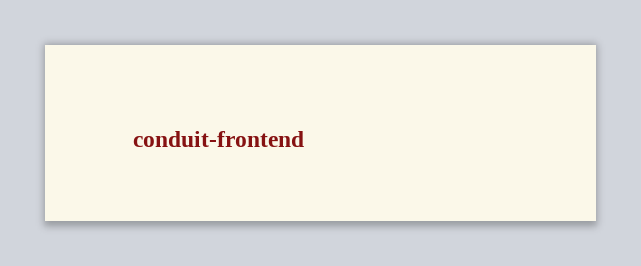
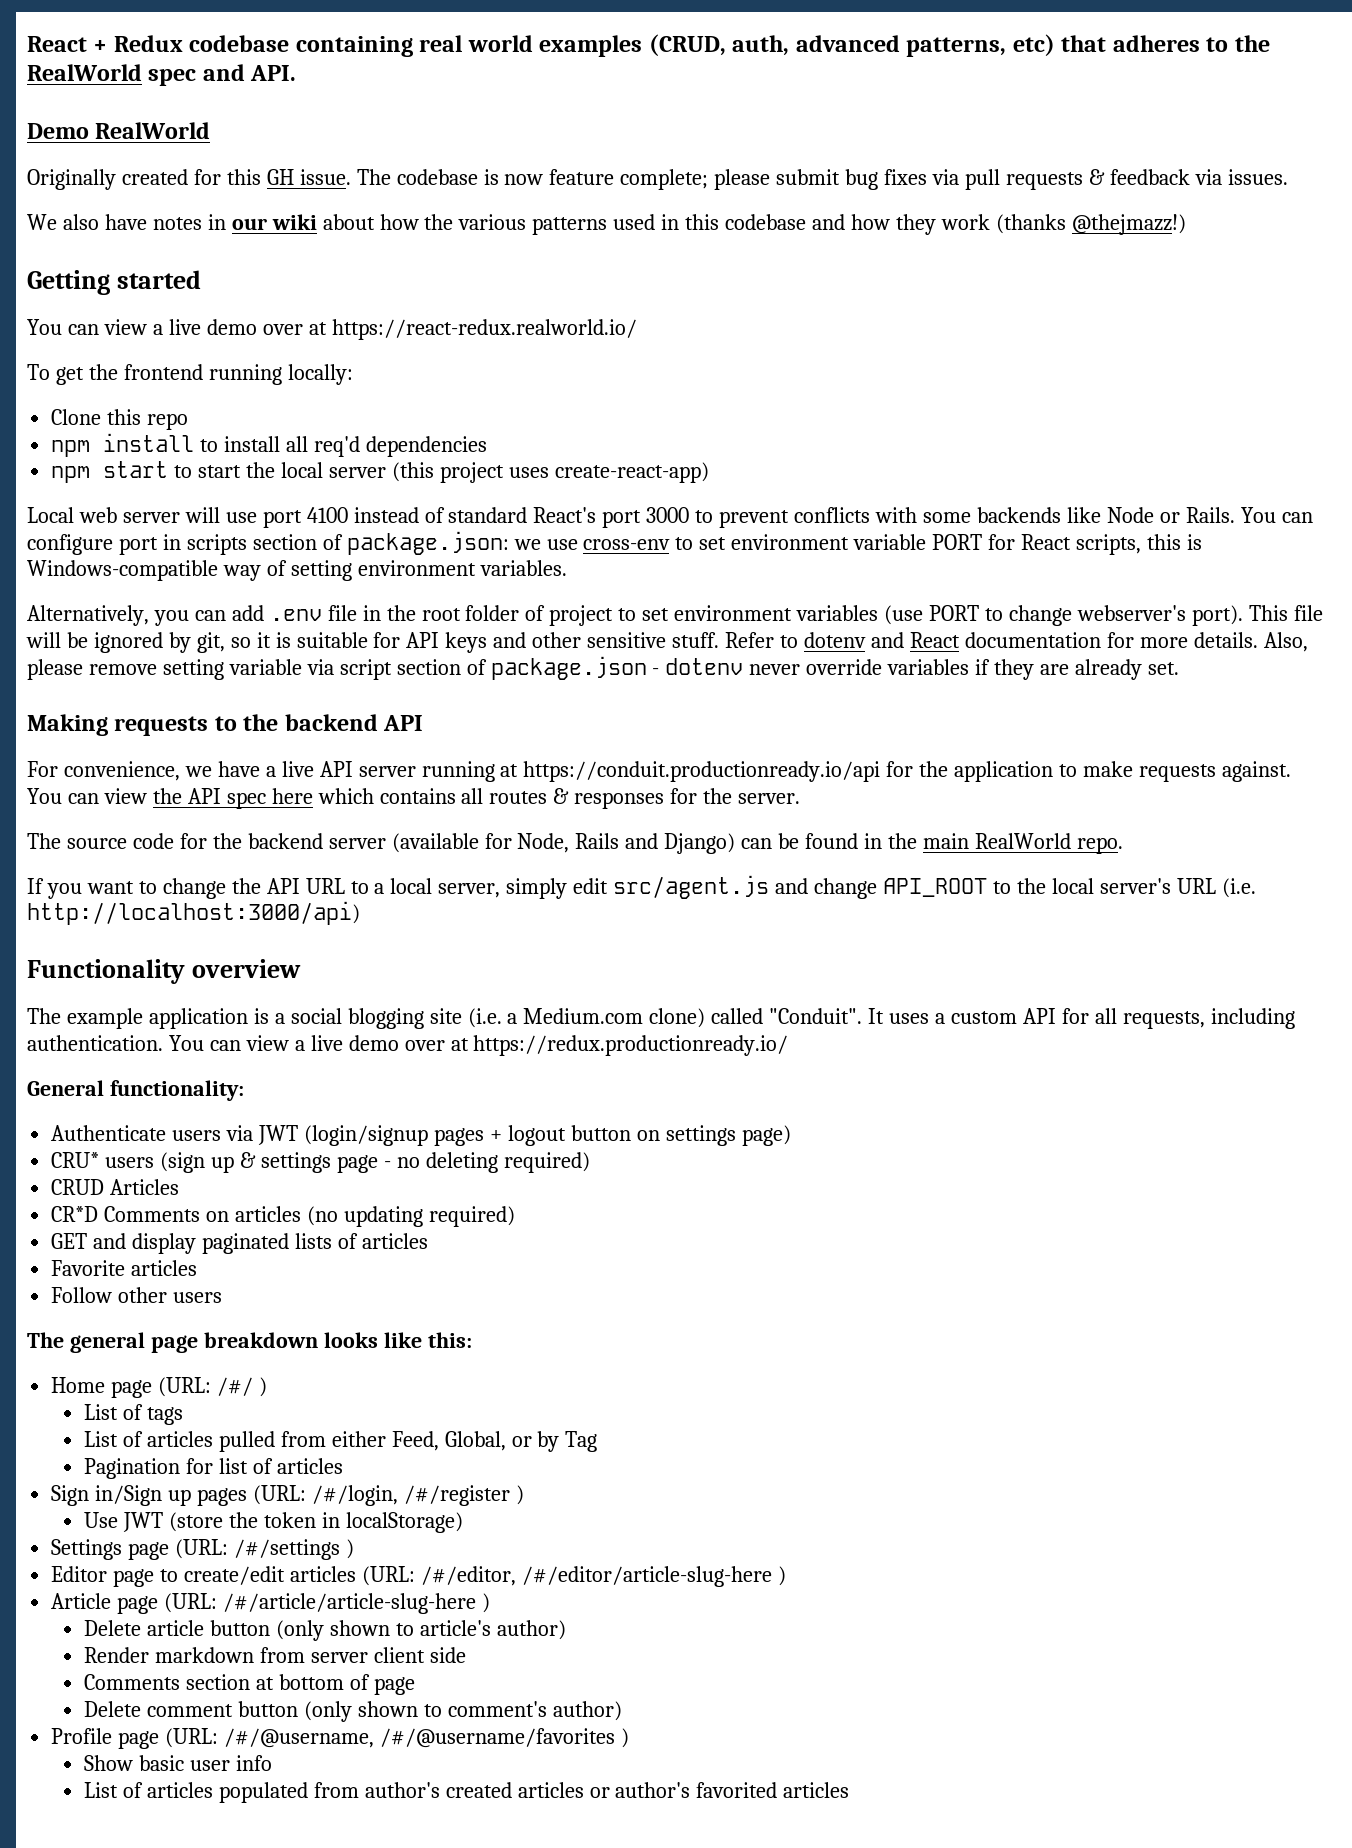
- conduit-frontend
+ React + Redux codebase containing real world examples (CRUD, auth, advanced patterns, etc) that adheres to the RealWorld spec and API.
+ Demo RealWorld
+ Originally created for this GH issue. The codebase is now feature complete; please submit bug fixes via pull requests & feedback via issues.
+ We also have notes in our wiki about how the various patterns used in this codebase and how they work (thanks @thejmazz!)
+ Getting started
+ You can view a live demo over at https://react-redux.realworld.io/
+ To get the frontend running locally:
+ Clone this repo
+ npm install to install all req'd dependencies
+ npm start to start the local server (this project uses create-react-app)
+ Local web server will use port 4100 instead of standard React's port 3000 to prevent conflicts with some backends like Node or Rails. You can configure port in scripts section of package.json: we use cross-env to set environment variable PORT for React scripts, this is Windows-compatible way of setting environment variables.
+ Alternatively, you can add .env file in the root folder of project to set environment variables (use PORT to change webserver's port). This file will be ignored by git, so it is suitable for API keys and other sensitive stuff. Refer to dotenv and React documentation for more details. Also, please remove setting variable via script section of package.json - dotenv never override variables if they are already set.
+ Making requests to the backend API
+ For convenience, we have a live API server running at https://conduit.productionready.io/api for the application to make requests against. You can view the API spec here which contains all routes & responses for the server.
+ The source code for the backend server (available for Node, Rails and Django) can be found in the main RealWorld repo.
+ If you want to change the API URL to a local server, simply edit src/agent.js and change API_ROOT to the local server's URL (i.e. http://localhost:3000/api)
+ Functionality overview
+ The example application is a social blogging site (i.e. a Medium.com clone) called "Conduit". It uses a custom API for all requests, including authentication. You can view a live demo over at https://redux.productionready.io/
+ General functionality:
+ Authenticate users via JWT (login/signup pages + logout button on settings page)
+ CRU* users (sign up & settings page - no deleting required)
+ CRUD Articles
+ CR*D Comments on articles (no updating required)
+ GET and display paginated lists of articles
+ Favorite articles
+ Follow other users
+ The general page breakdown looks like this:
+ Home page (URL: /#/ )
+ List of tags
+ List of articles pulled from either Feed, Global, or by Tag
+ Pagination for list of articles
+ Sign in/Sign up pages (URL: /#/login, /#/register )
+ Use JWT (store the token in localStorage)
+ Settings page (URL: /#/settings )
+ Editor page to create/edit articles (URL: /#/editor, /#/editor/article-slug-here )
+ Article page (URL: /#/article/article-slug-here )
+ Delete article button (only shown to article's author)
+ Render markdown from server client side
+ Comments section at bottom of page
+ Delete comment button (only shown to comment's author)
+ Profile page (URL: /#/@username, /#/@username/favorites )
+ Show basic user info
+ List of articles populated from author's created articles or author's favorited articles

